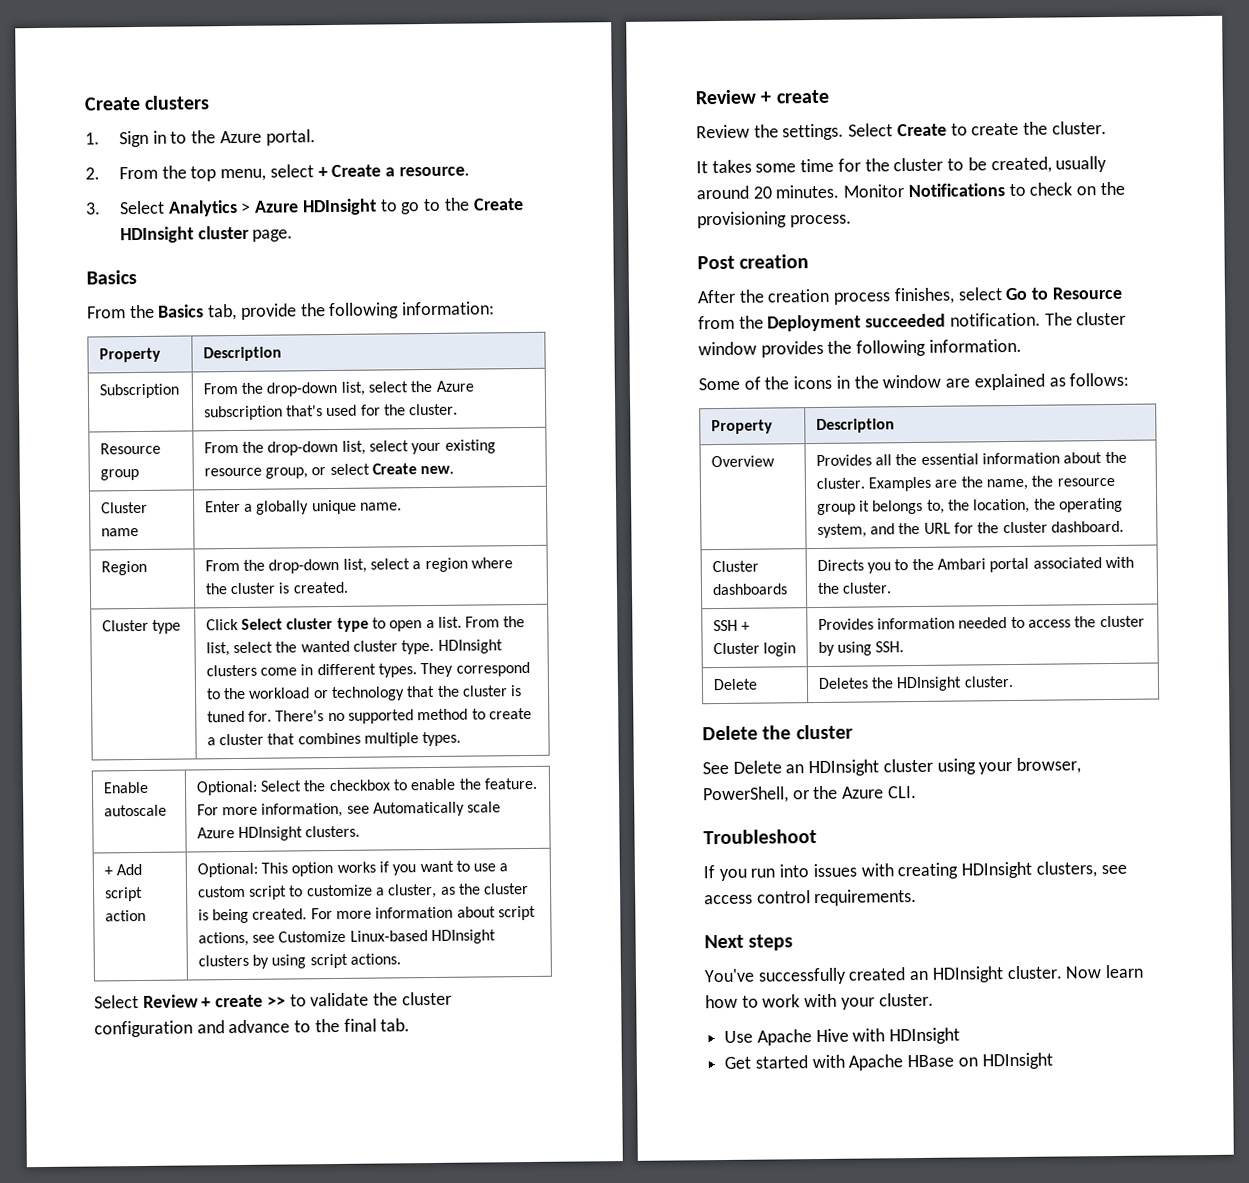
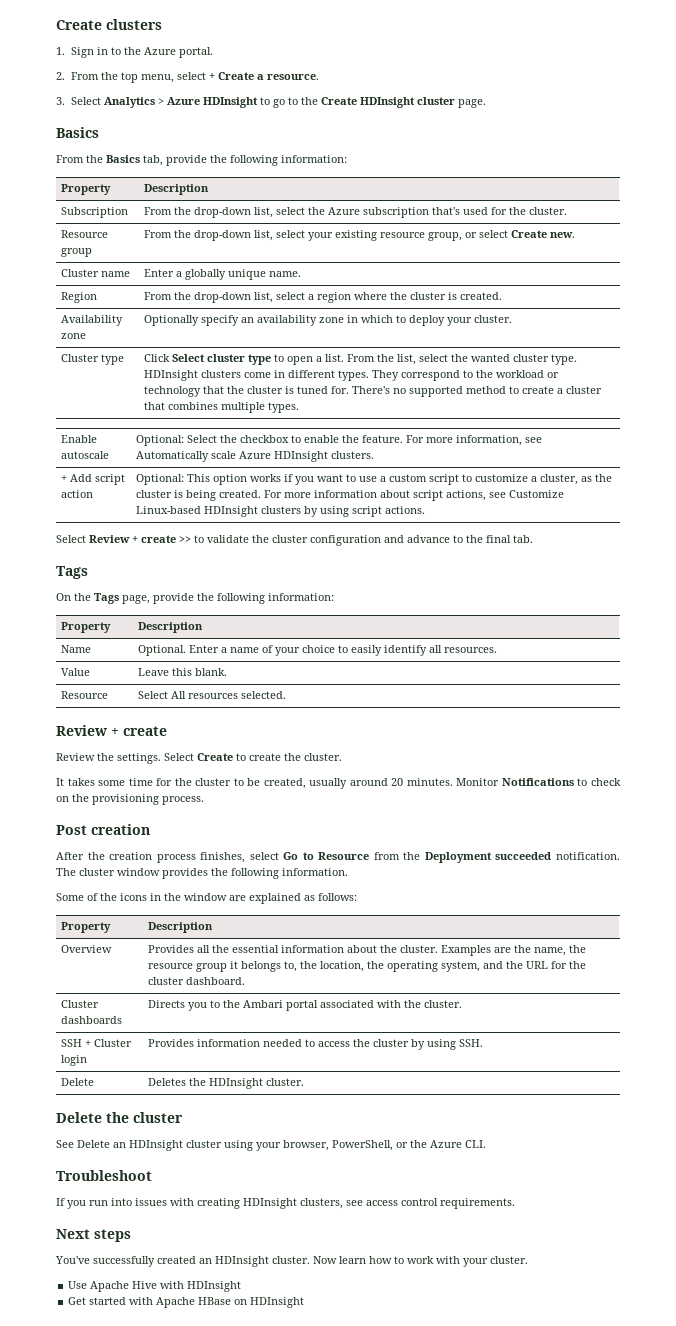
+ Availability zone | Optionally specify an availability zone in which to deploy your cluster.
  Select Review + create >> to validate the cluster configuration and advance to the final tab.
+ Tags
+ On the Tags page, provide the following information:
+ Property | Description
+ Name | Optional. Enter a name of your choice to easily identify all resources.
+ Value | Leave this blank.
+ Resource | Select All resources selected.

